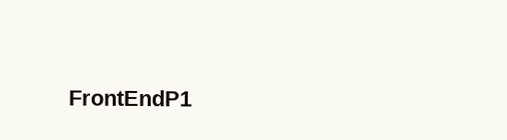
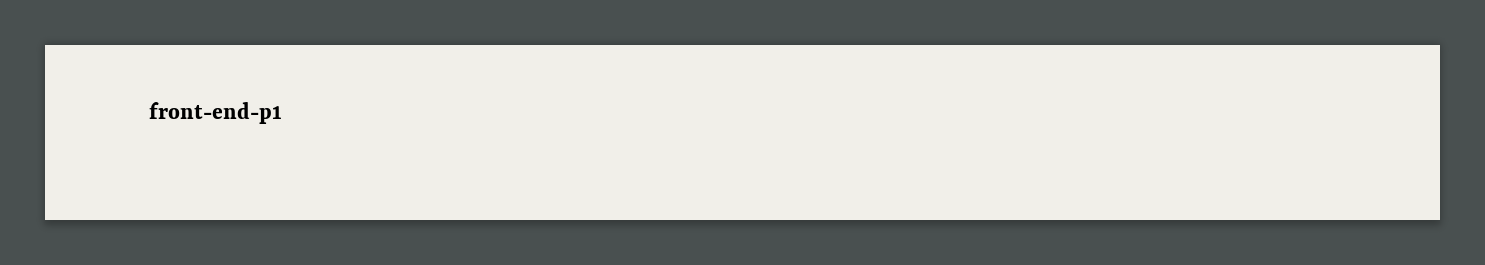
- FrontEndP1
+ front-end-p1

